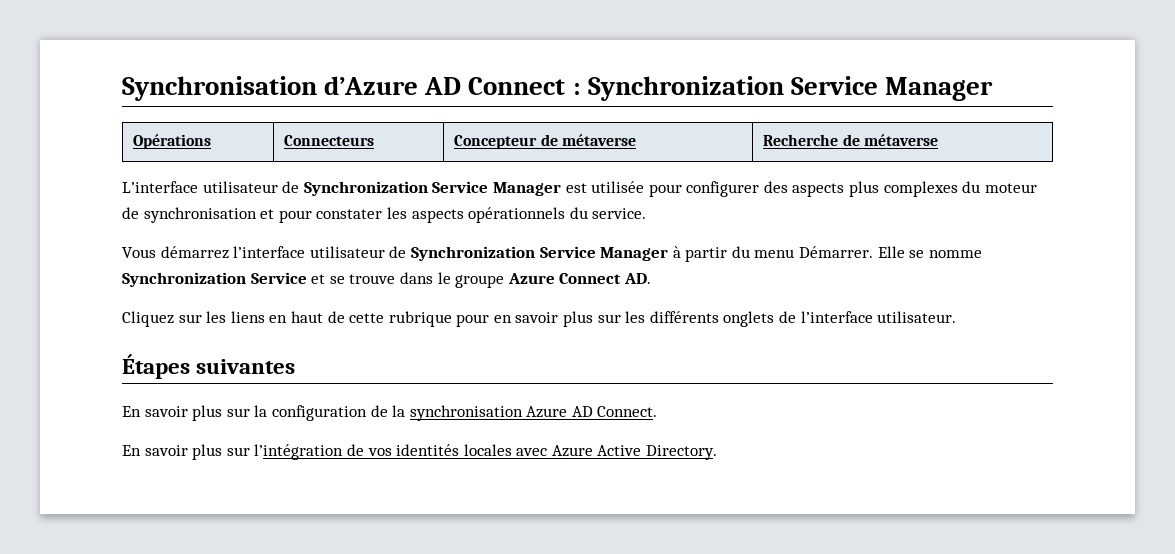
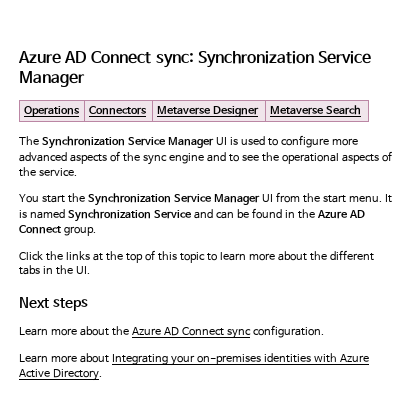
- Synchronisation d’Azure AD Connect : Synchronization Service Manager
+ Azure AD Connect sync: Synchronization Service Manager
- Opérations | Connecteurs | Concepteur de métaverse | Recherche de métaverse
- L’interface utilisateur de Synchronization Service Manager est utilisée pour configurer des aspects plus complexes du moteur de synchronisation et pour constater les aspects opérationnels du service.
- Vous démarrez l’interface utilisateur de Synchronization Service Manager à partir du menu Démarrer. Elle se nomme Synchronization Service et se trouve dans le groupe Azure Connect AD.
- Cliquez sur les liens en haut de cette rubrique pour en savoir plus sur les différents onglets de l’interface utilisateur.
- Étapes suivantes
- En savoir plus sur la configuration de la synchronisation Azure AD Connect.
- En savoir plus sur l’intégration de vos identités locales avec Azure Active Directory.
+ Operations | Connectors | Metaverse Designer | Metaverse Search
+ The Synchronization Service Manager UI is used to configure more advanced aspects of the sync engine and to see the operational aspects of the service.
+ You start the Synchronization Service Manager UI from the start menu. It is named Synchronization Service and can be found in the Azure AD Connect group.
+ Click the links at the top of this topic to learn more about the different tabs in the UI.
+ Next steps
+ Learn more about the Azure AD Connect sync configuration.
+ Learn more about Integrating your on-premises identities with Azure Active Directory.

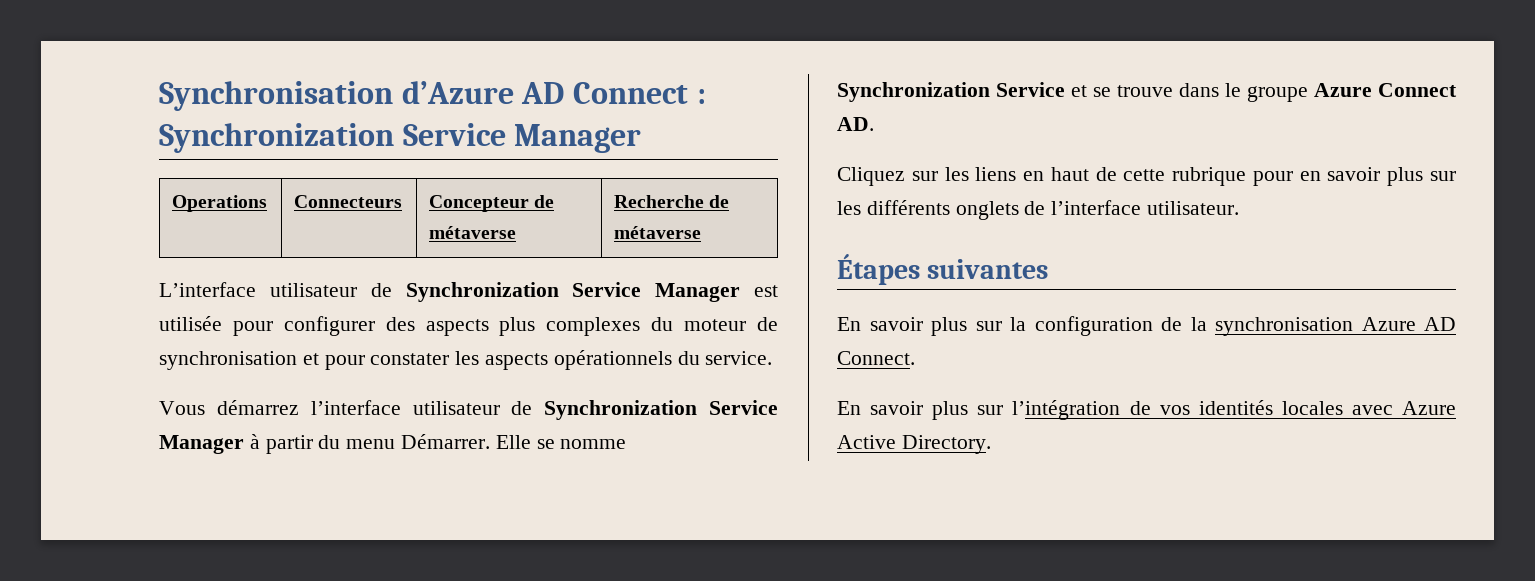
- Azure AD Connect sync: Synchronization Service Manager
+ Synchronisation d’Azure AD Connect : Synchronization Service Manager
- Operations | Connectors | Metaverse Designer | Metaverse Search
- The Synchronization Service Manager UI is used to configure more advanced aspects of the sync engine and to see the operational aspects of the service.
- You start the Synchronization Service Manager UI from the start menu. It is named Synchronization Service and can be found in the Azure AD Connect group.
- Click the links at the top of this topic to learn more about the different tabs in the UI.
- Next steps
- Learn more about the Azure AD Connect sync configuration.
- Learn more about Integrating your on-premises identities with Azure Active Directory.
+ Operations | Connecteurs | Concepteur de métaverse | Recherche de métaverse
+ L’interface utilisateur de Synchronization Service Manager est utilisée pour configurer des aspects plus complexes du moteur de synchronisation et pour constater les aspects opérationnels du service.
+ Vous démarrez l’interface utilisateur de Synchronization Service Manager à partir du menu Démarrer. Elle se nomme Synchronization Service et se trouve dans le groupe Azure Connect AD.
+ Cliquez sur les liens en haut de cette rubrique pour en savoir plus sur les différents onglets de l’interface utilisateur.
+ Étapes suivantes
+ En savoir plus sur la configuration de la synchronisation Azure AD Connect.
+ En savoir plus sur l’intégration de vos identités locales avec Azure Active Directory.

